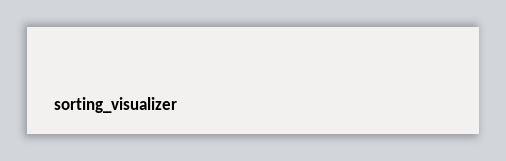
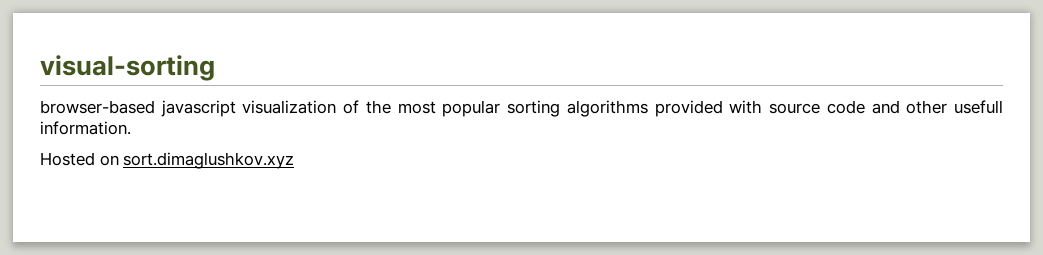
- sorting_visualizer
+ visual-sorting
+ browser-based javascript visualization of the most popular sorting algorithms provided with source code and other usefull information.
+ Hosted on sort.dimaglushkov.xyz

